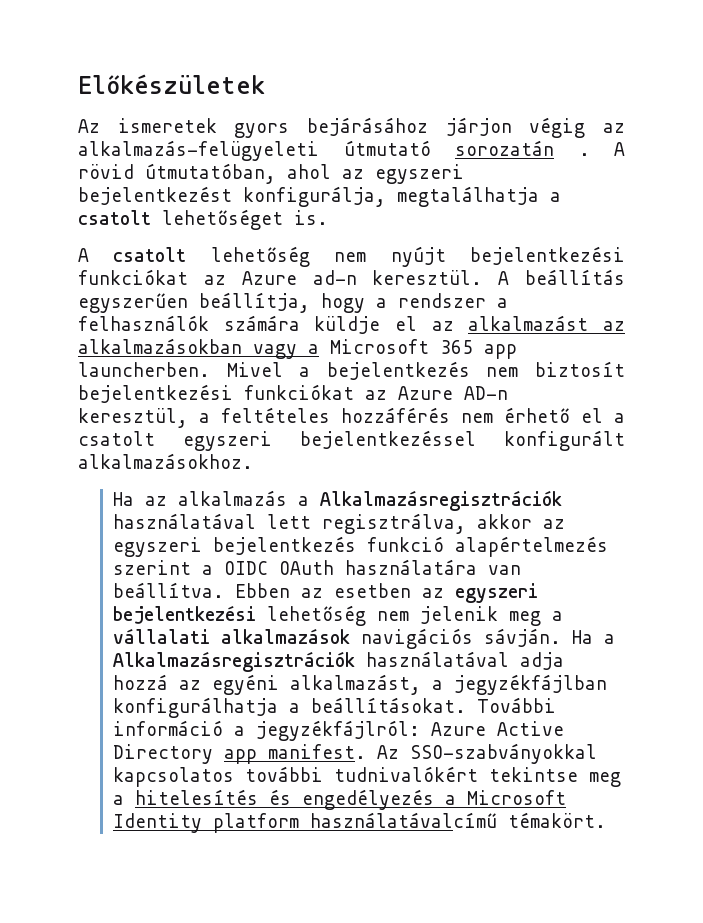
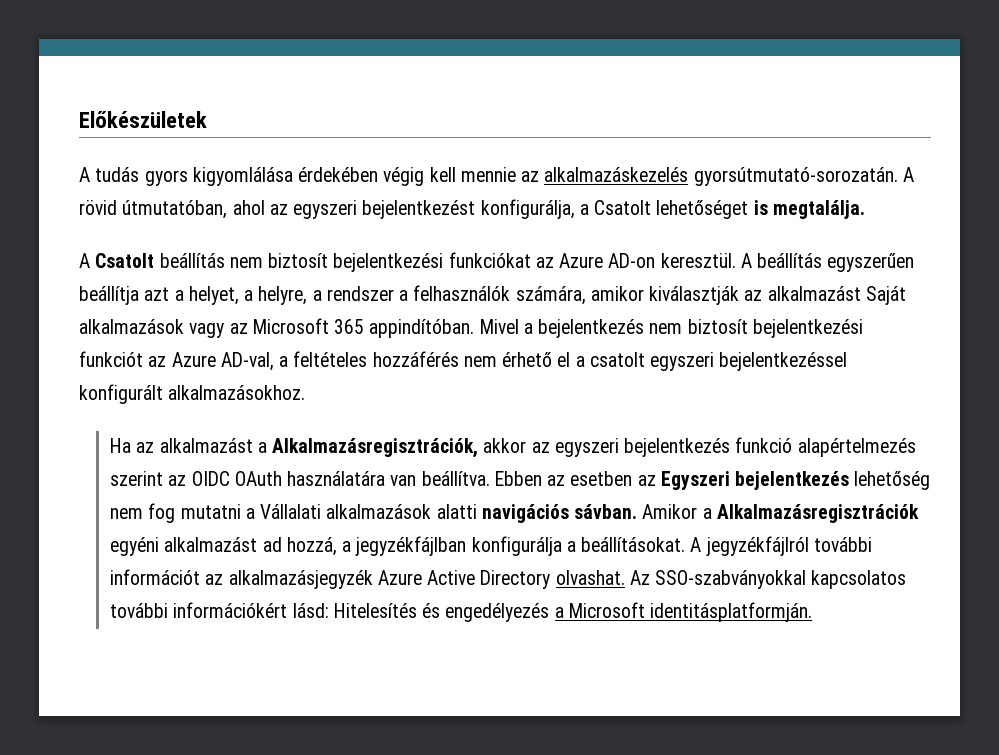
- Az ismeretek gyors bejárásához járjon végig az alkalmazás-felügyeleti útmutató sorozatán .
+ A tudás gyors kigyomlálása érdekében végig kell mennie az alkalmazáskezelés gyorsútmutató-sorozatán.
- A rövid útmutatóban, ahol az egyszeri bejelentkezést konfigurálja, megtalálhatja a csatolt lehetőséget is.
- A csatolt lehetőség nem nyújt bejelentkezési funkciókat az Azure ad-n keresztül.
+ A rövid útmutatóban, ahol az egyszeri bejelentkezést konfigurálja, a Csatolt lehetőséget is megtalálja.
+ A Csatolt beállítás nem biztosít bejelentkezési funkciókat az Azure AD-on keresztül.
- A beállítás egyszerűen beállítja, hogy a rendszer a felhasználók számára küldje el az alkalmazást az alkalmazásokban vagy a Microsoft 365 app launcherben.
+ A beállítás egyszerűen beállítja azt a helyet, a helyre, a rendszer a felhasználók számára, amikor kiválasztják az alkalmazást Saját alkalmazások vagy az Microsoft 365 appindítóban.
- Mivel a bejelentkezés nem biztosít bejelentkezési funkciókat az Azure AD-n keresztül, a feltételes hozzáférés nem érhető el a csatolt egyszeri bejelentkezéssel konfigurált alkalmazásokhoz.
+ Mivel a bejelentkezés nem biztosít bejelentkezési funkciót az Azure AD-val, a feltételes hozzáférés nem érhető el a csatolt egyszeri bejelentkezéssel konfigurált alkalmazásokhoz.
- Ha az alkalmazás a Alkalmazásregisztrációk használatával lett regisztrálva, akkor az egyszeri bejelentkezés funkció alapértelmezés szerint a OIDC OAuth használatára van beállítva.
+ Ha az alkalmazást a Alkalmazásregisztrációk, akkor az egyszeri bejelentkezés funkció alapértelmezés szerint az OIDC OAuth használatára van beállítva.
- Ebben az esetben az egyszeri bejelentkezési lehetőség nem jelenik meg a vállalati alkalmazások navigációs sávján. Ha a Alkalmazásregisztrációk használatával adja hozzá az egyéni alkalmazást, a jegyzékfájlban konfigurálhatja a beállításokat.
+ Ebben az esetben az Egyszeri bejelentkezés lehetőség nem fog mutatni a Vállalati alkalmazások alatti navigációs sávban. Amikor a Alkalmazásregisztrációk egyéni alkalmazást ad hozzá, a jegyzékfájlban konfigurálja a beállításokat.
- További információ a jegyzékfájlról: Azure Active Directory app manifest.
+ A jegyzékfájlról további információt az alkalmazásjegyzék Azure Active Directory olvashat.
- Az SSO-szabványokkal kapcsolatos további tudnivalókért tekintse meg a hitelesítés és engedélyezés a Microsoft Identity platform használatávalcímű témakört.
+ Az SSO-szabványokkal kapcsolatos további információkért lásd: Hitelesítés és engedélyezés a Microsoft identitásplatformján.

